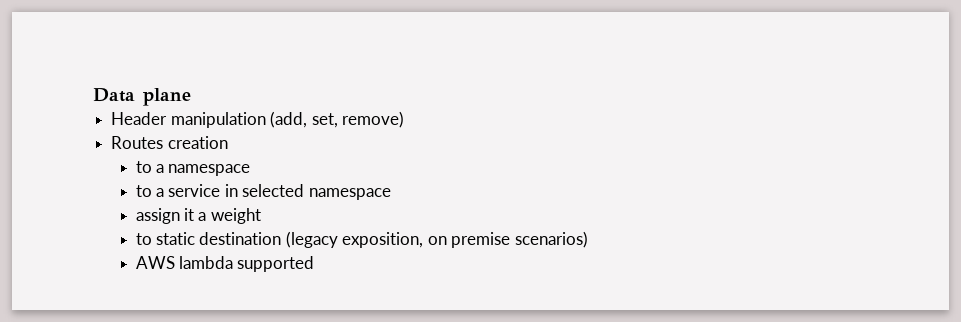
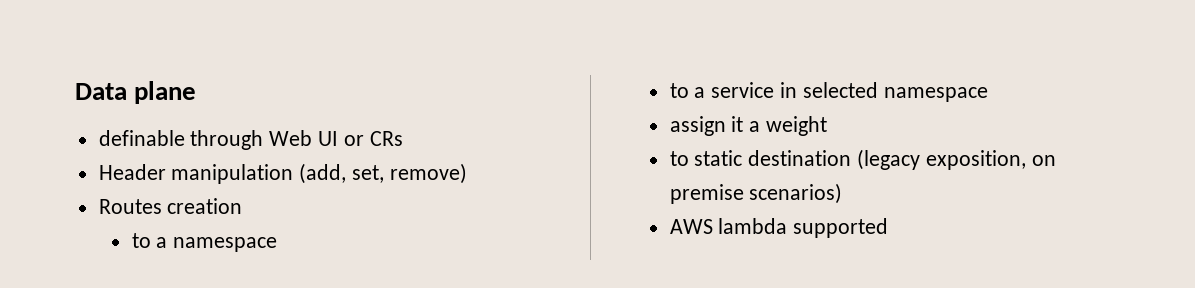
+ definable through Web UI or CRs

